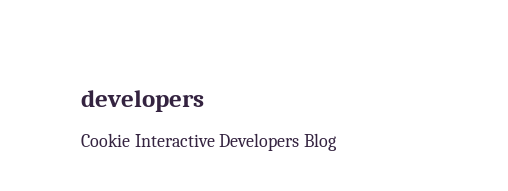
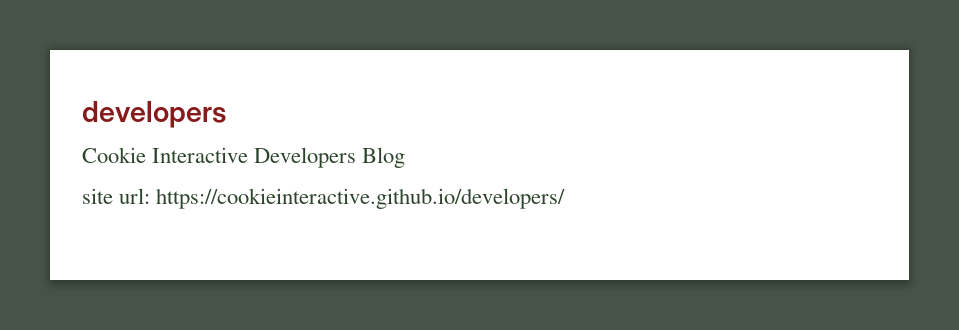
+ site url: https://cookieinteractive.github.io/developers/

